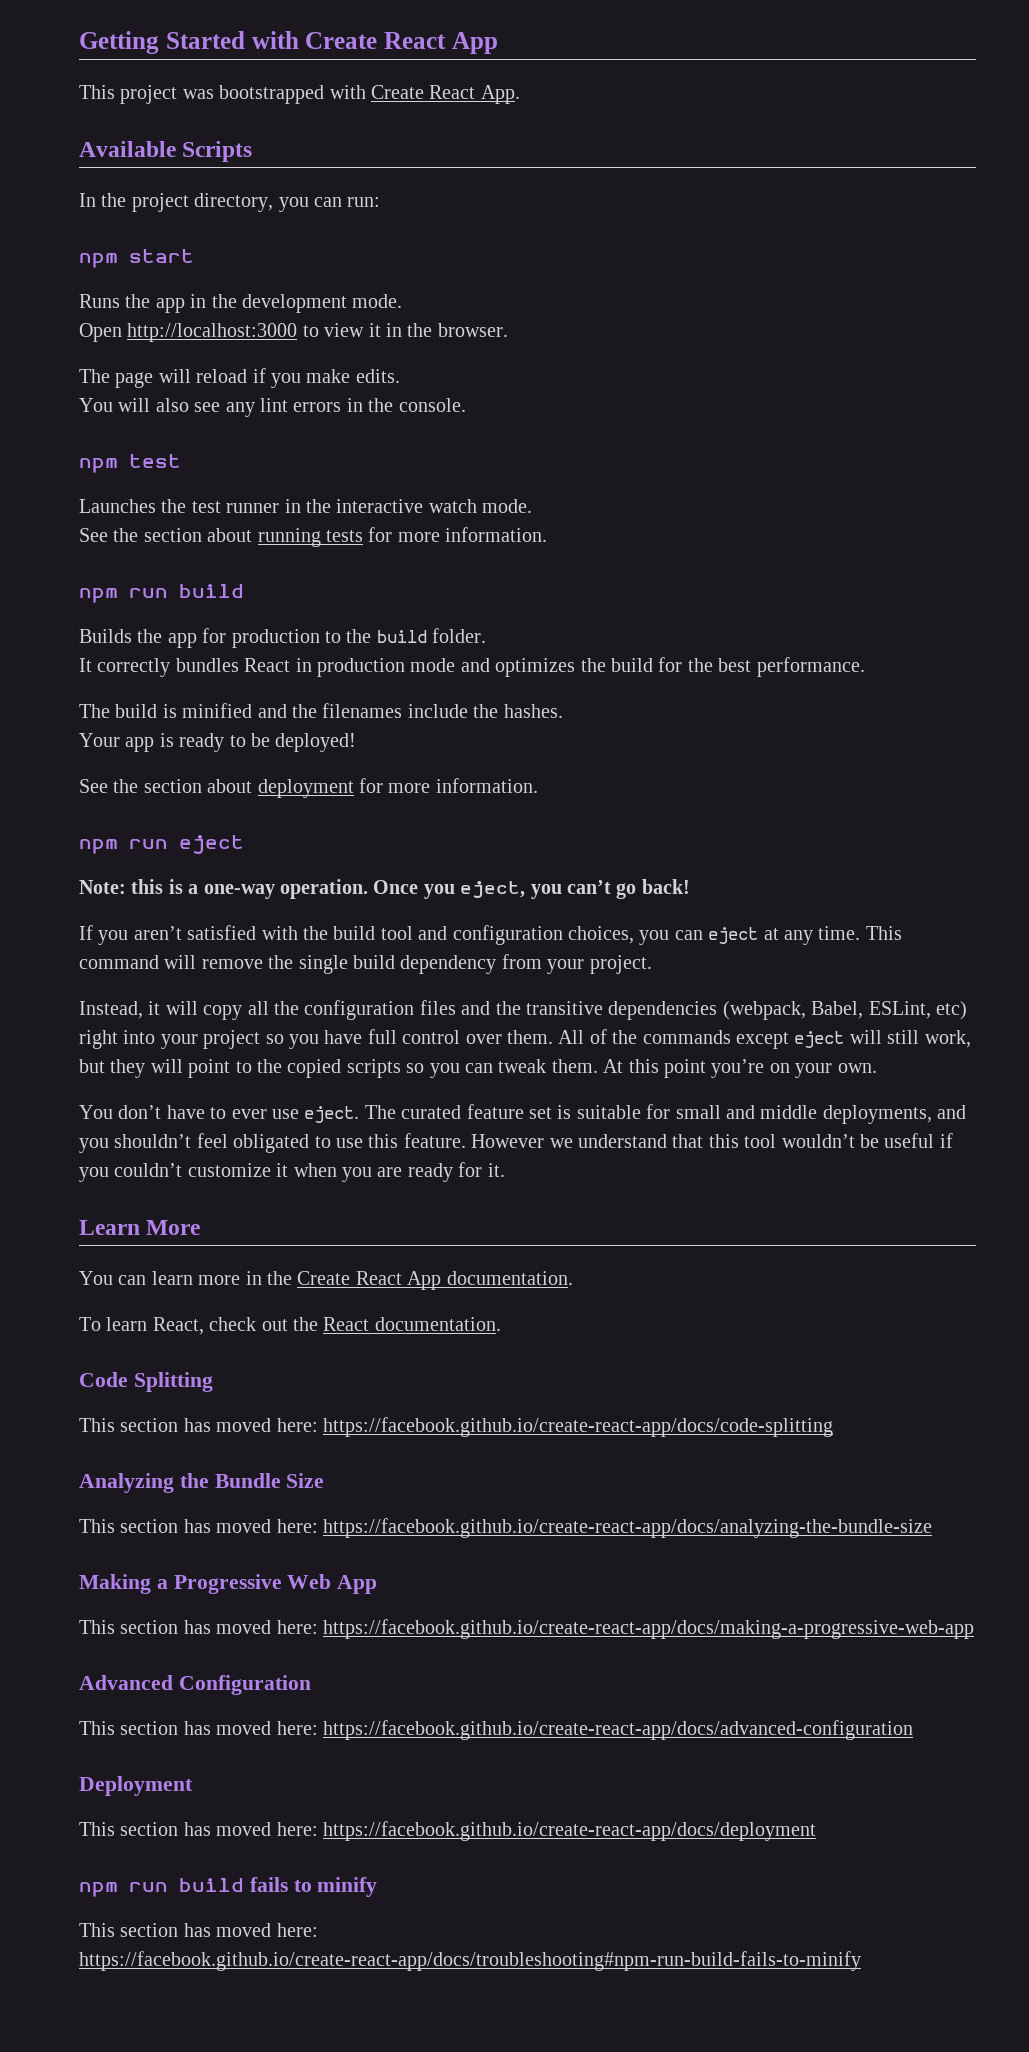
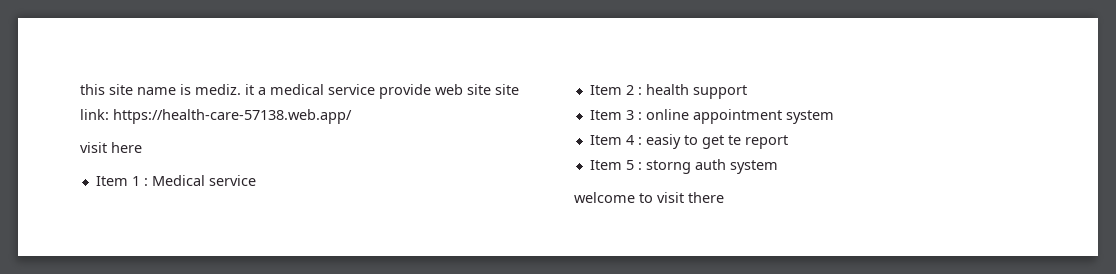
- Getting Started with Create React App
- This project was bootstrapped with Create React App.
- Available Scripts
- In the project directory, you can run:
- npm start
- Runs the app in the development mode.
- Open http://localhost:3000 to view it in the browser.
- The page will reload if you make edits.
- You will also see any lint errors in the console.
- npm test
- Launches the test runner in the interactive watch mode.
- See the section about running tests for more information.
- npm run build
- Builds the app for production to the build folder.
- It correctly bundles React in production mode and optimizes the build for the best performance.
- The build is minified and the filenames include the hashes.
- Your app is ready to be deployed!
- See the section about deployment for more information.
- npm run eject
- Note: this is a one-way operation. Once you eject, you can’t go back!
- If you aren’t satisfied with the build tool and configuration choices, you can eject at any time. This command will remove the single build dependency from your project.
- Instead, it will copy all the configuration files and the transitive dependencies (webpack, Babel, ESLint, etc) right into your project so you have full control over them. All of the commands except eject will still work, but they will point to the copied scripts so you can tweak them. At this point you’re on your own.
- You don’t have to ever use eject. The curated feature set is suitable for small and middle deployments, and you shouldn’t feel obligated to use this feature. However we understand that this tool wouldn’t be useful if you couldn’t customize it when you are ready for it.
- Learn More
- You can learn more in the Create React App documentation.
- To learn React, check out the React documentation.
- Code Splitting
- This section has moved here: https://facebook.github.io/create-react-app/docs/code-splitting
- Analyzing the Bundle Size
- This section has moved here: https://facebook.github.io/create-react-app/docs/analyzing-the-bundle-size
- Making a Progressive Web App
- This section has moved here: https://facebook.github.io/create-react-app/docs/making-a-progressive-web-app
- Advanced Configuration
- This section has moved here: https://facebook.github.io/create-react-app/docs/advanced-configuration
- Deployment
- This section has moved here: https://facebook.github.io/create-react-app/docs/deployment
- npm run build fails to minify
- This section has moved here: https://facebook.github.io/create-react-app/docs/troubleshooting#npm-run-build-fails-to-minify
+ this site name is mediz. it a medical service provide web site site link: https://health-care-57138.web.app/
+ visit here
+ Item 1 : Medical service
+ Item 2 : health support
+ Item 3 : online appointment system
+ Item 4 : easiy to get te report
+ Item 5 : storng auth system
+ welcome to visit there

